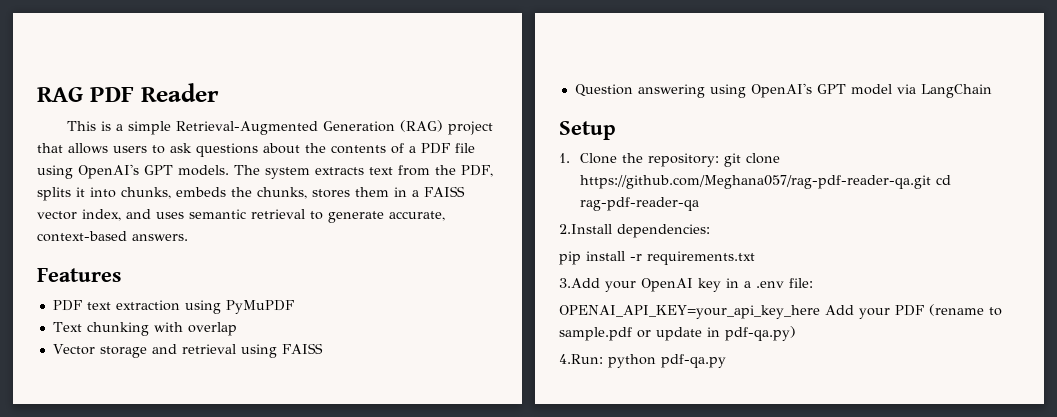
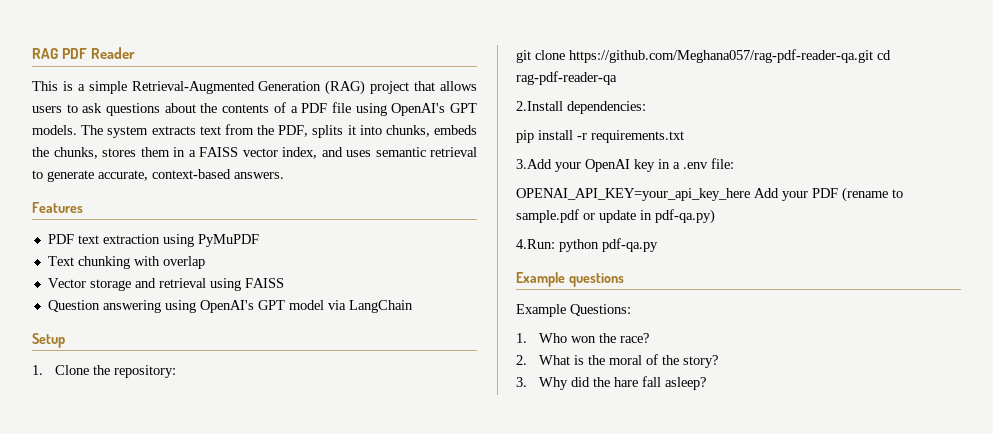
- 1. Clone the repository: git clone https://github.com/Meghana057/rag-pdf-reader-qa.git cd rag-pdf-reader-qa
+ 1. Clone the repository:
+ git clone https://github.com/Meghana057/rag-pdf-reader-qa.git cd rag-pdf-reader-qa
+ Example questions
+ Example Questions:
+ 1. Who won the race?
+ 2. What is the moral of the story?
+ 3. Why did the hare fall asleep?

